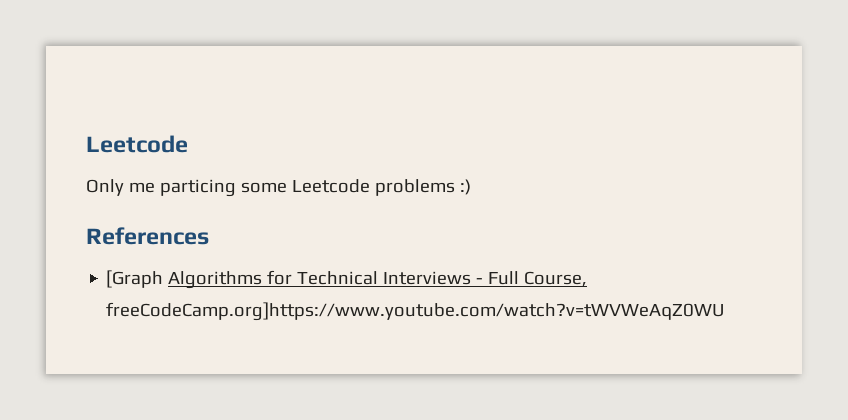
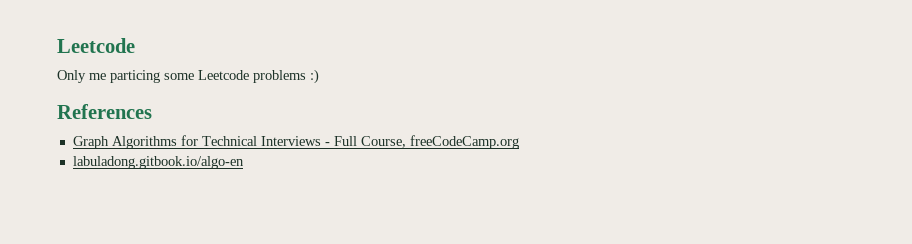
- [Graph Algorithms for Technical Interviews - Full Course, freeCodeCamp.org]https://www.youtube.com/watch?v=tWVWeAqZ0WU
+ Graph Algorithms for Technical Interviews - Full Course, freeCodeCamp.org
+ labuladong.gitbook.io/algo-en

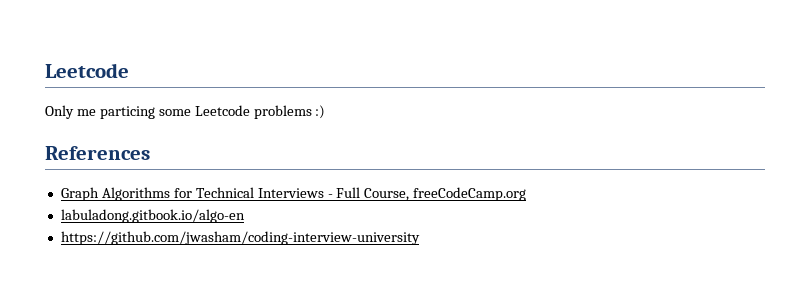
+ https://github.com/jwasham/coding-interview-university

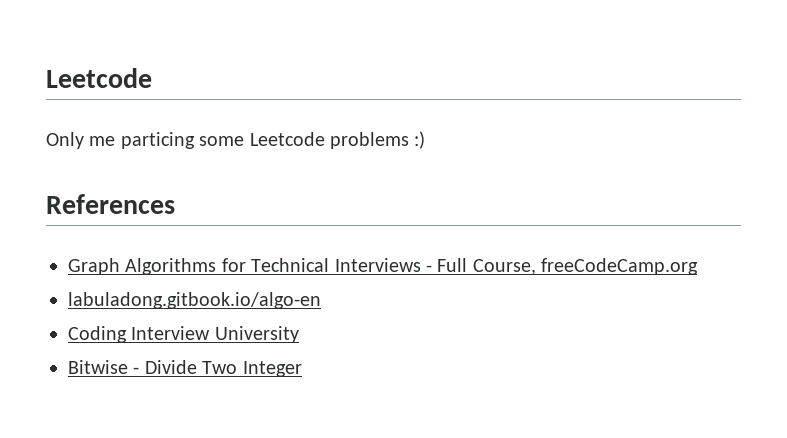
- https://github.com/jwasham/coding-interview-university
+ Coding Interview University
+ Bitwise - Divide Two Integer

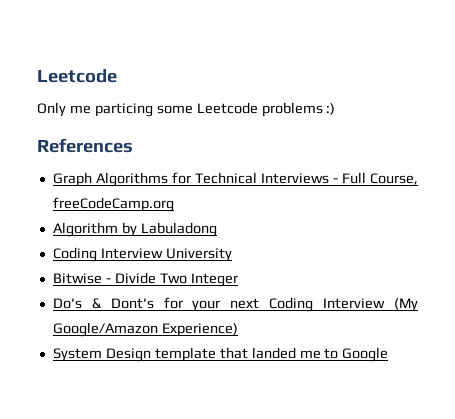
- labuladong.gitbook.io/algo-en
+ Algorithm by Labuladong
+ Do's & Dont's for your next Coding Interview (My Google/Amazon Experience)
+ System Design template that landed me to Google

